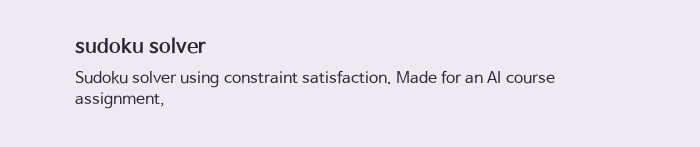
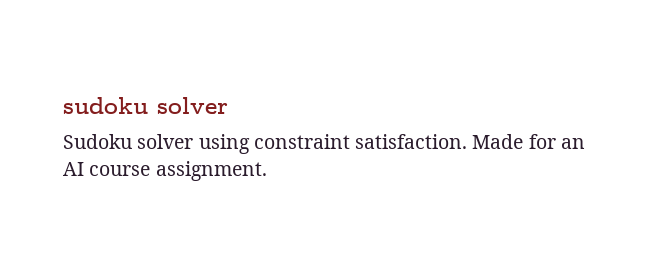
- Made for an AI course assignment,
+ Made for an AI course assignment.

